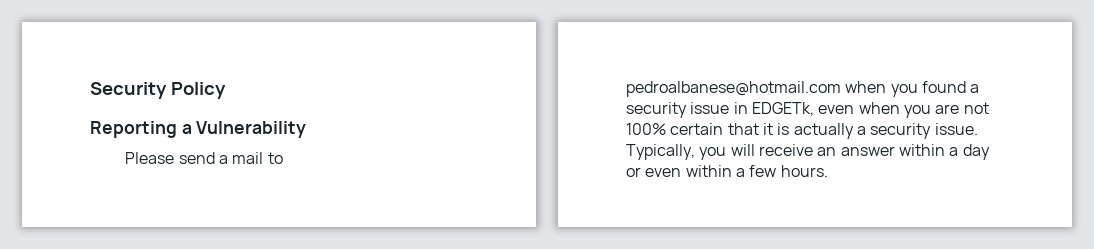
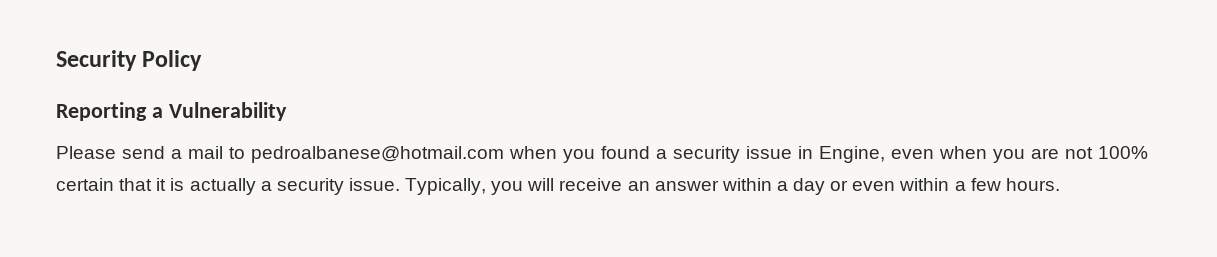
- Please send a mail to pedroalbanese@hotmail.com when you found a security issue in EDGETk, even when you are not 100% certain that it is actually a security issue.
+ Please send a mail to pedroalbanese@hotmail.com when you found a security issue in Engine, even when you are not 100% certain that it is actually a security issue.

